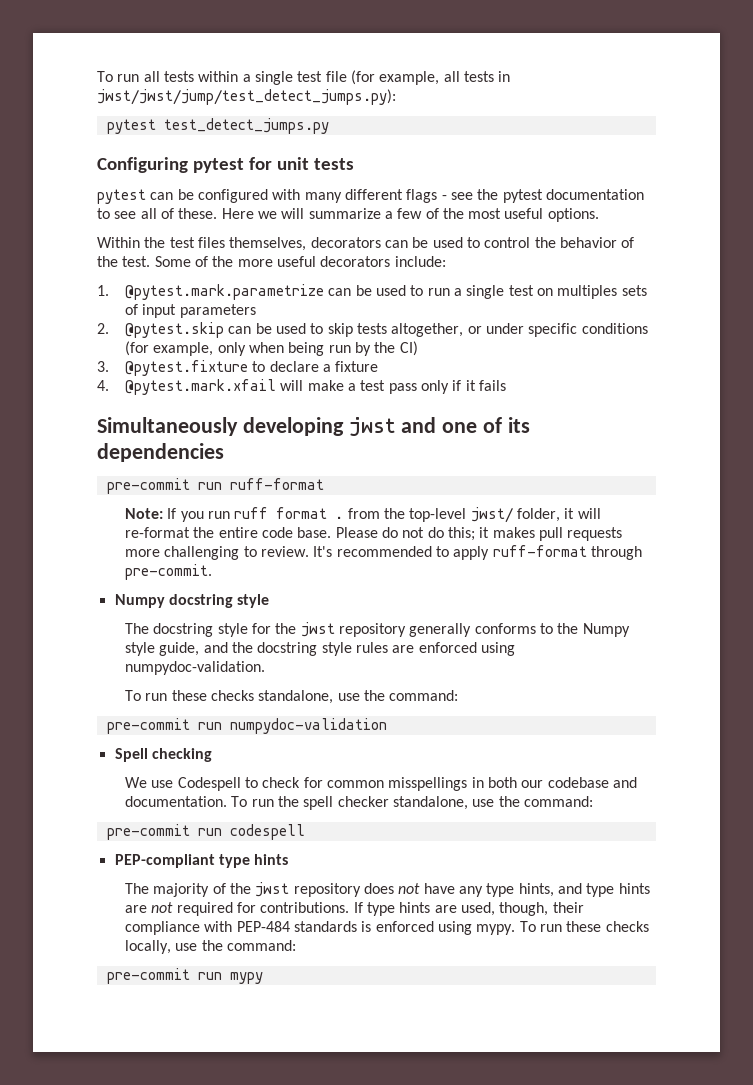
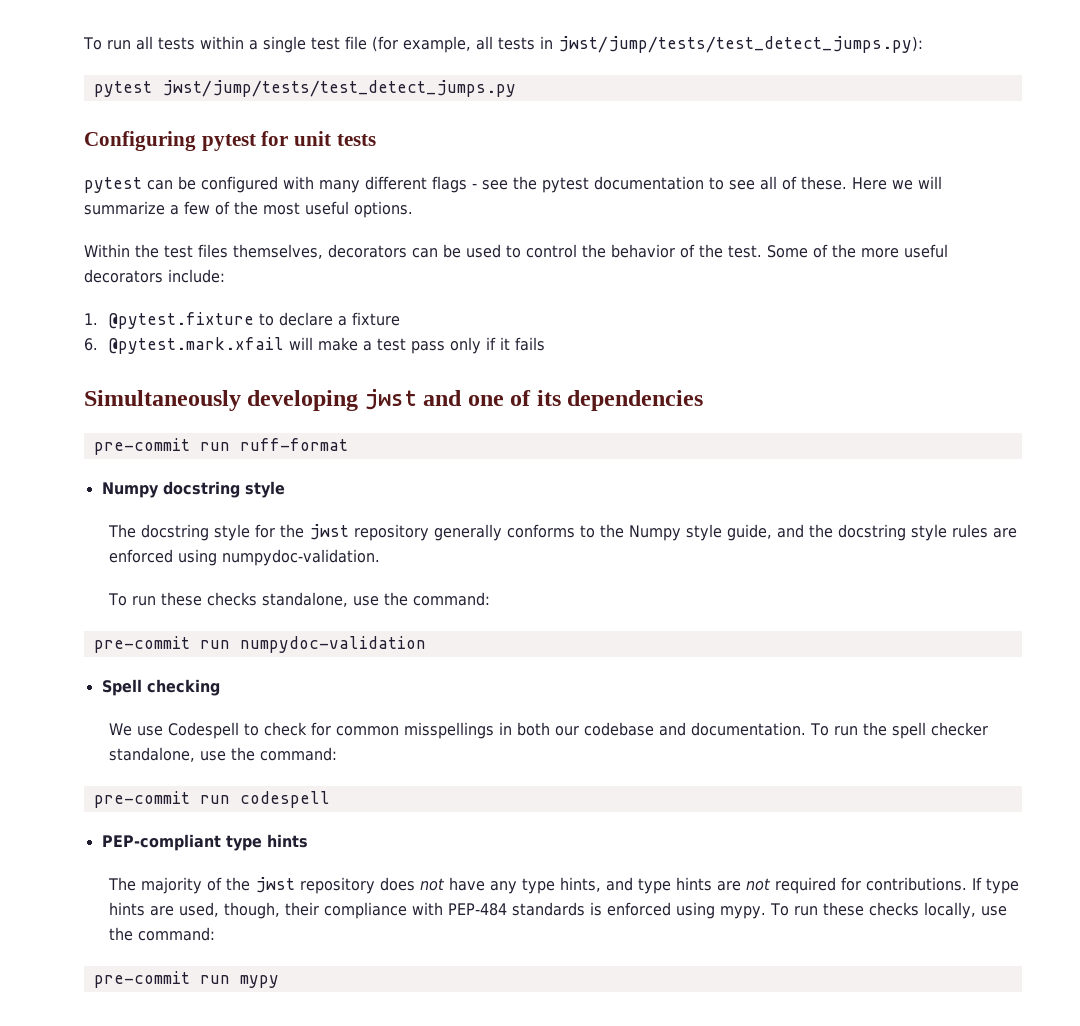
- To run all tests within a single test file (for example, all tests in jwst/jwst/jump/test_detect_jumps.py):
- pytest test_detect_jumps.py
+ To run all tests within a single test file (for example, all tests in jwst/jump/tests/test_detect_jumps.py):
+ pytest jwst/jump/tests/test_detect_jumps.py
- 1. @pytest.mark.parametrize can be used to run a single test on multiples sets of input parameters
- 2. @pytest.skip can be used to skip tests altogether, or under specific conditions (for example, only when being run by the CI)
- 3. @pytest.fixture to declare a fixture
+ 1. @pytest.fixture to declare a fixture
- 4. @pytest.mark.xfail will make a test pass only if it fails
+ 6. @pytest.mark.xfail will make a test pass only if it fails
- Note: If you run ruff format . from the top-level jwst/ folder, it will re-format the entire code base. Please do not do this; it makes pull requests more challenging to review. It's recommended to apply ruff-format through pre-commit.

